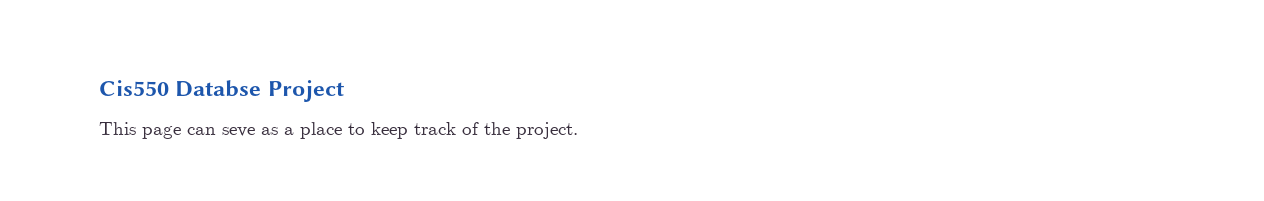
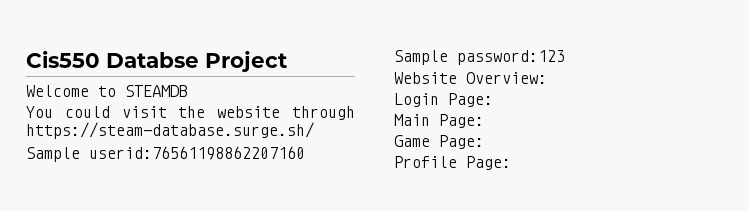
- This page can seve as a place to keep track of the project.
+ Welcome to STEAMDB
+ You could visit the website through https://steam-database.surge.sh/
+ Sample userid:76561198862207160 Sample password:123
+ Website Overview:
+ Login Page:
+ Main Page:
+ Game Page:
+ Profile Page:

